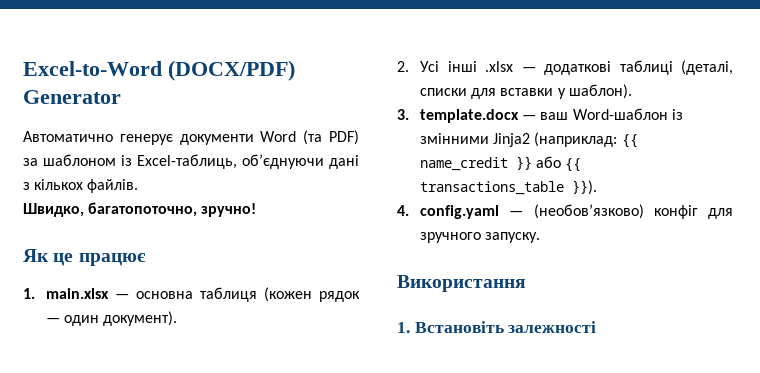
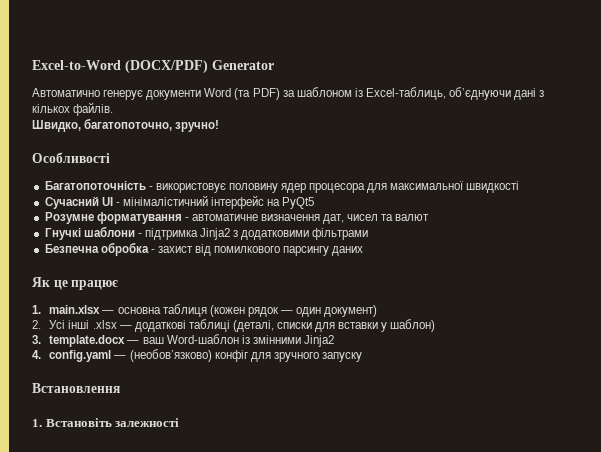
+ Особливості
+ Багатопоточність - використовує половину ядер процесора для максимальної швидкості
+ Сучасний UI - мінімалістичний інтерфейс на PyQt5
+ Розумне форматування - автоматичне визначення дат, чисел та валют
+ Гнучкі шаблони - підтримка Jinja2 з додатковими фільтрами
+ Безпечна обробка - захист від помилкового парсингу даних
- 1. main.xlsx — основна таблиця (кожен рядок — один документ).
+ 1. main.xlsx — основна таблиця (кожен рядок — один документ)
- 2. Усі інші .xlsx — додаткові таблиці (деталі, списки для вставки у шаблон).
+ 2. Усі інші .xlsx — додаткові таблиці (деталі, списки для вставки у шаблон)
- 3. template.docx — ваш Word-шаблон із змінними Jinja2 (наприклад: {{ name_credit }} або {{ transactions_table }}).
+ 3. template.docx — ваш Word-шаблон із змінними Jinja2
- 4. config.yaml — (необовʼязково) конфіг для зручного запуску.
- Використання
+ 4. config.yaml — (необовʼязково) конфіг для зручного запуску
+ Встановлення

